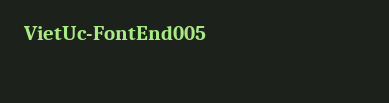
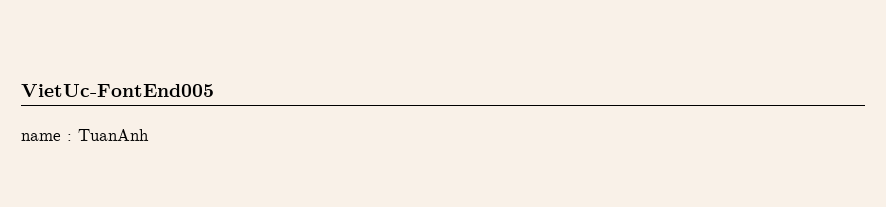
+ name : TuanAnh

